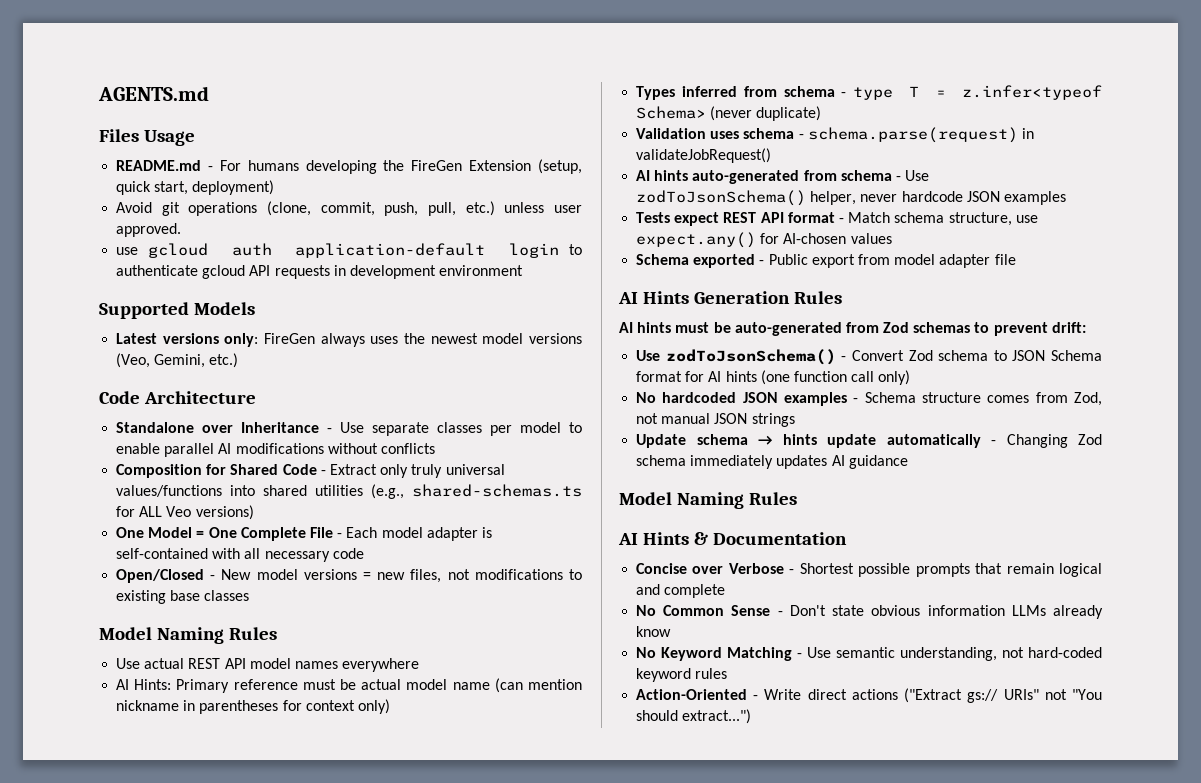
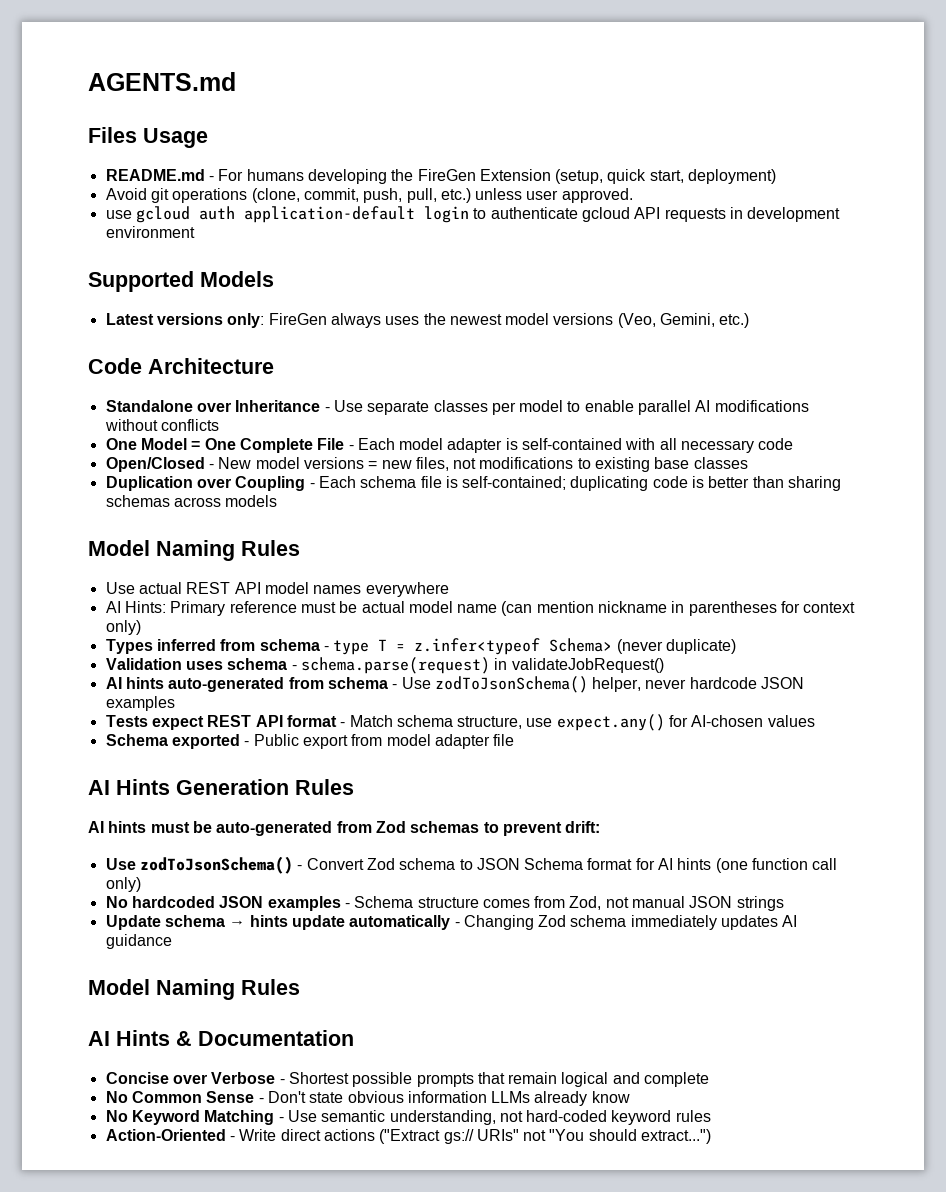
- Composition for Shared Code - Extract only truly universal values/functions into shared utilities (e.g., shared-schemas.ts for ALL Veo versions)
+ Duplication over Coupling - Each schema file is self-contained; duplicating code is better than sharing schemas across models

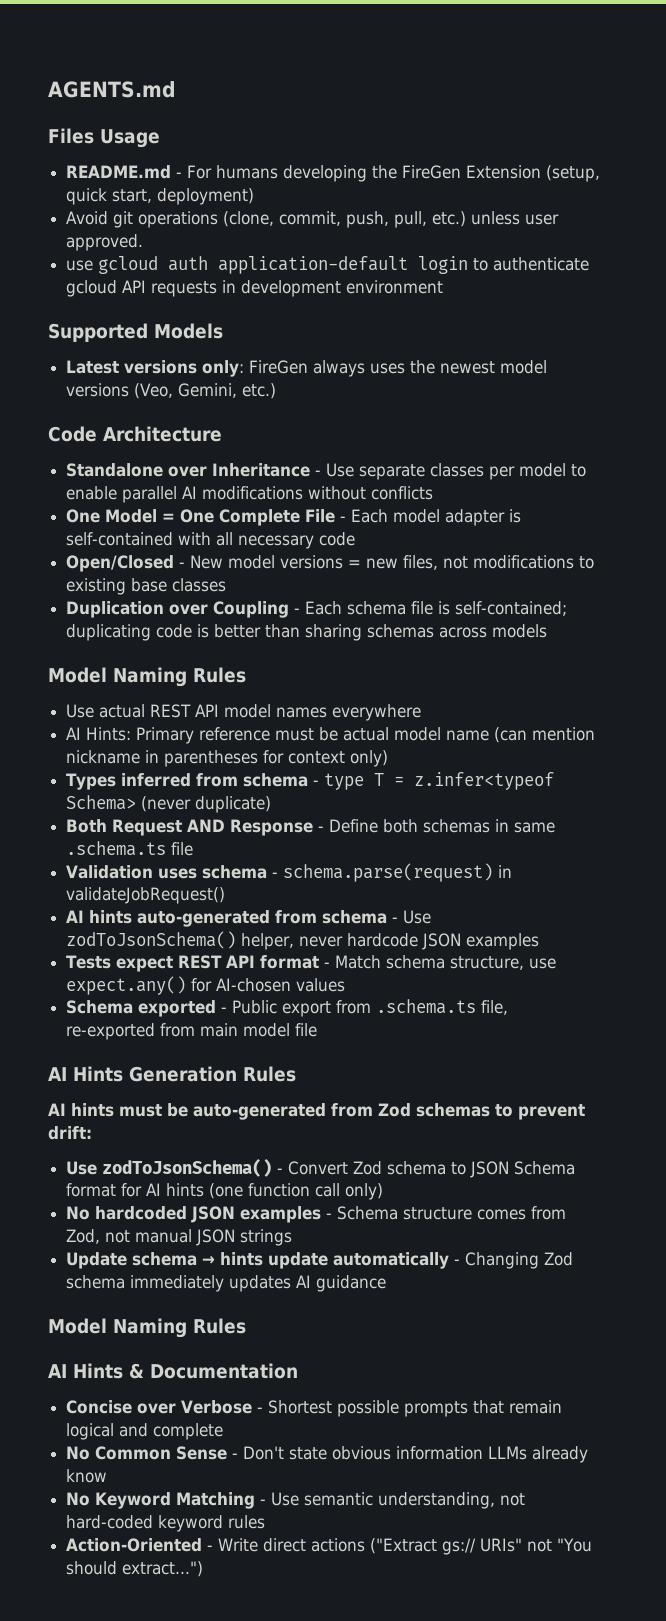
+ Both Request AND Response - Define both schemas in same .schema.ts file
- Schema exported - Public export from model adapter file
+ Schema exported - Public export from .schema.ts file, re-exported from main model file

